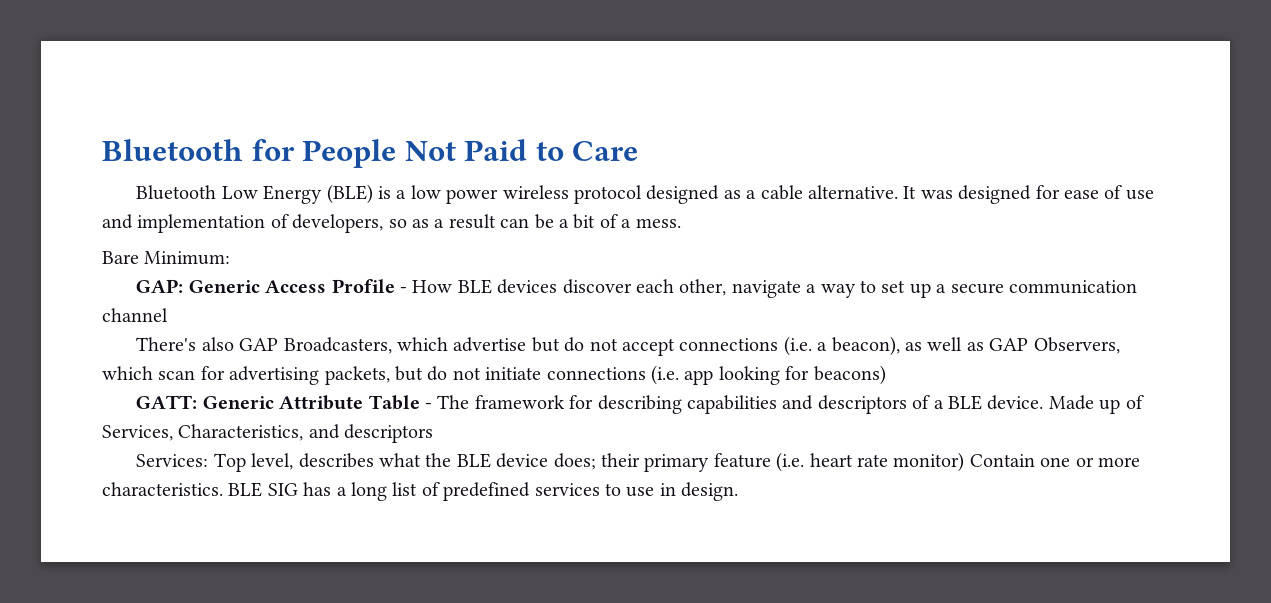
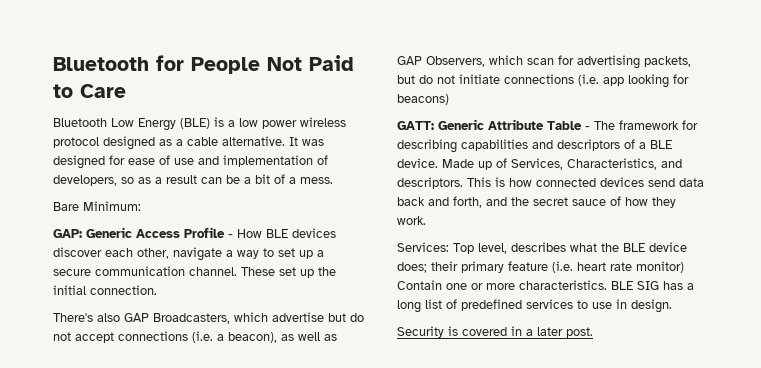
- GAP: Generic Access Profile - How BLE devices discover each other, navigate a way to set up a secure communication channel
+ GAP: Generic Access Profile - How BLE devices discover each other, navigate a way to set up a secure communication channel. These set up the initial connection.
- Made up of Services, Characteristics, and descriptors
+ Made up of Services, Characteristics, and descriptors. This is how connected devices send data back and forth, and the secret sauce of how they work.
+ Security is covered in a later post.

